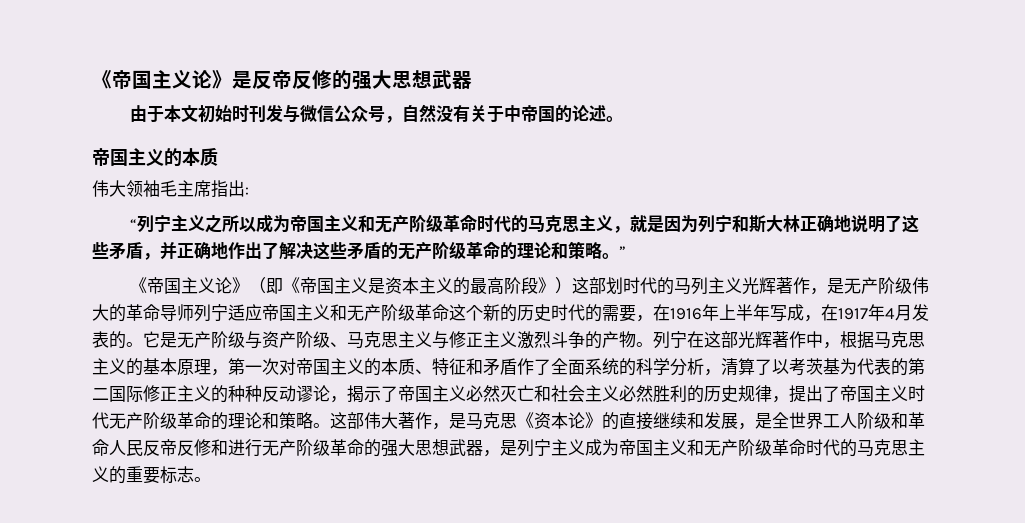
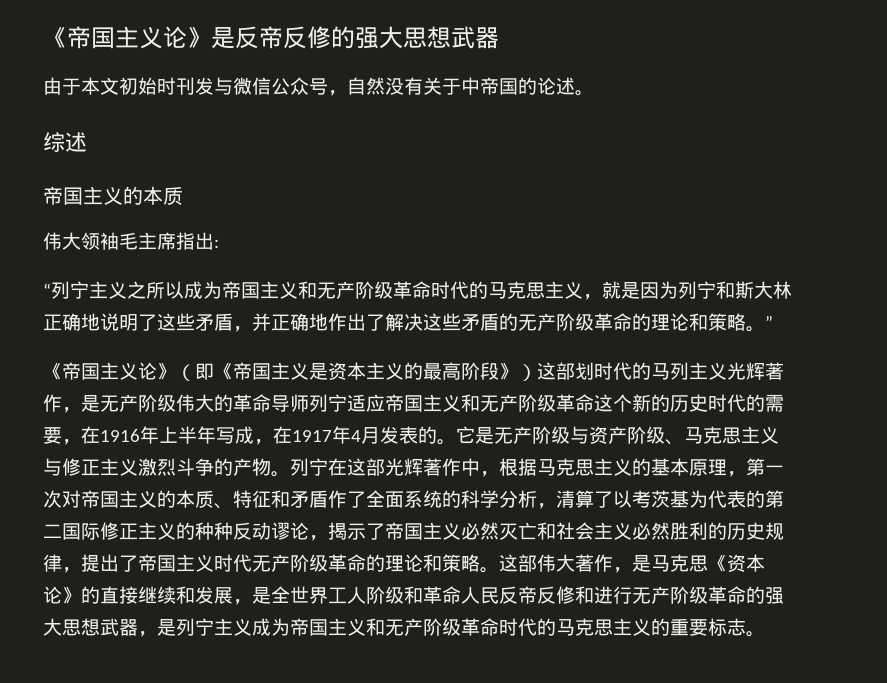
+ 综述

